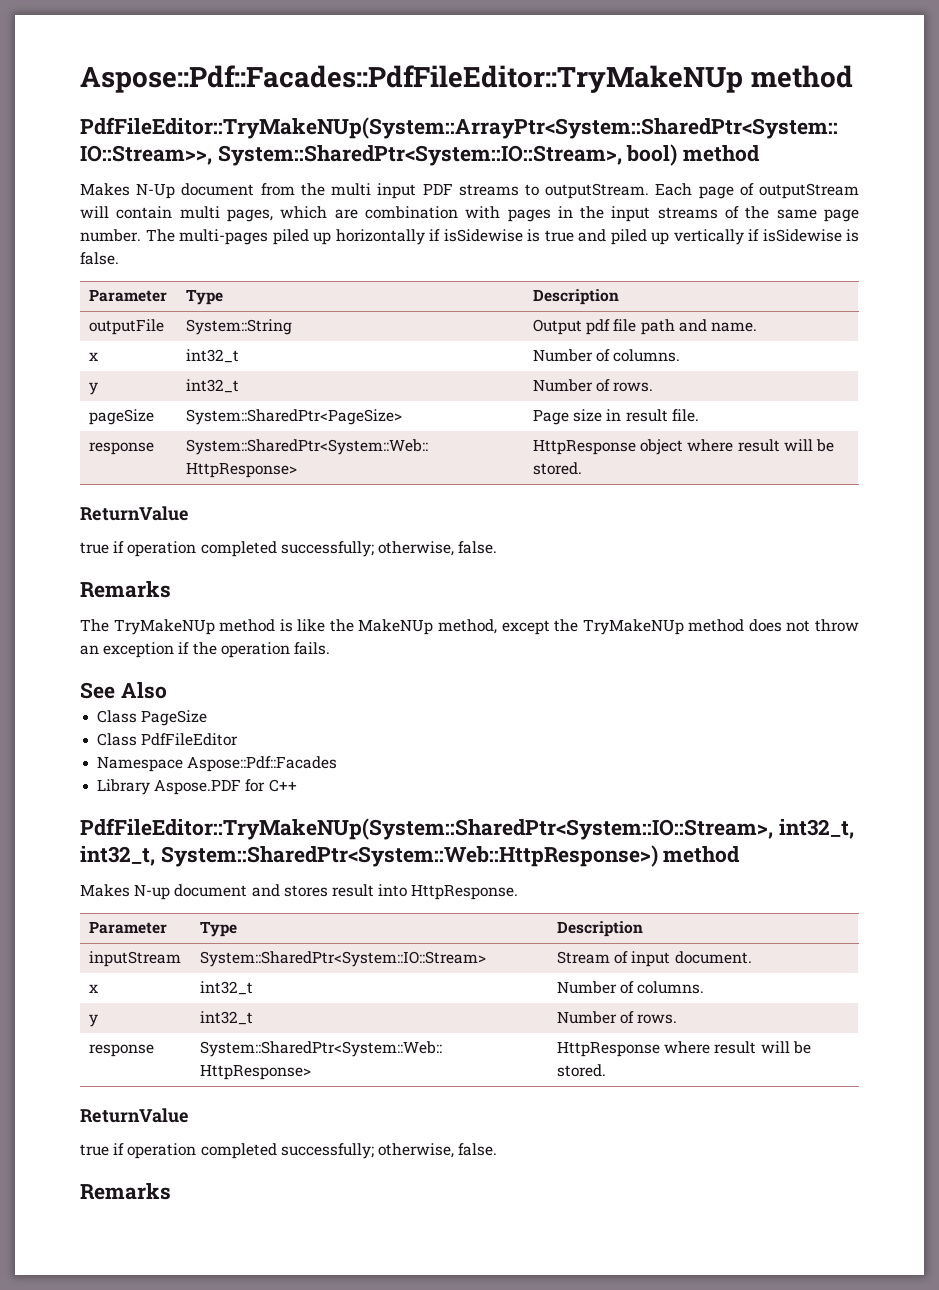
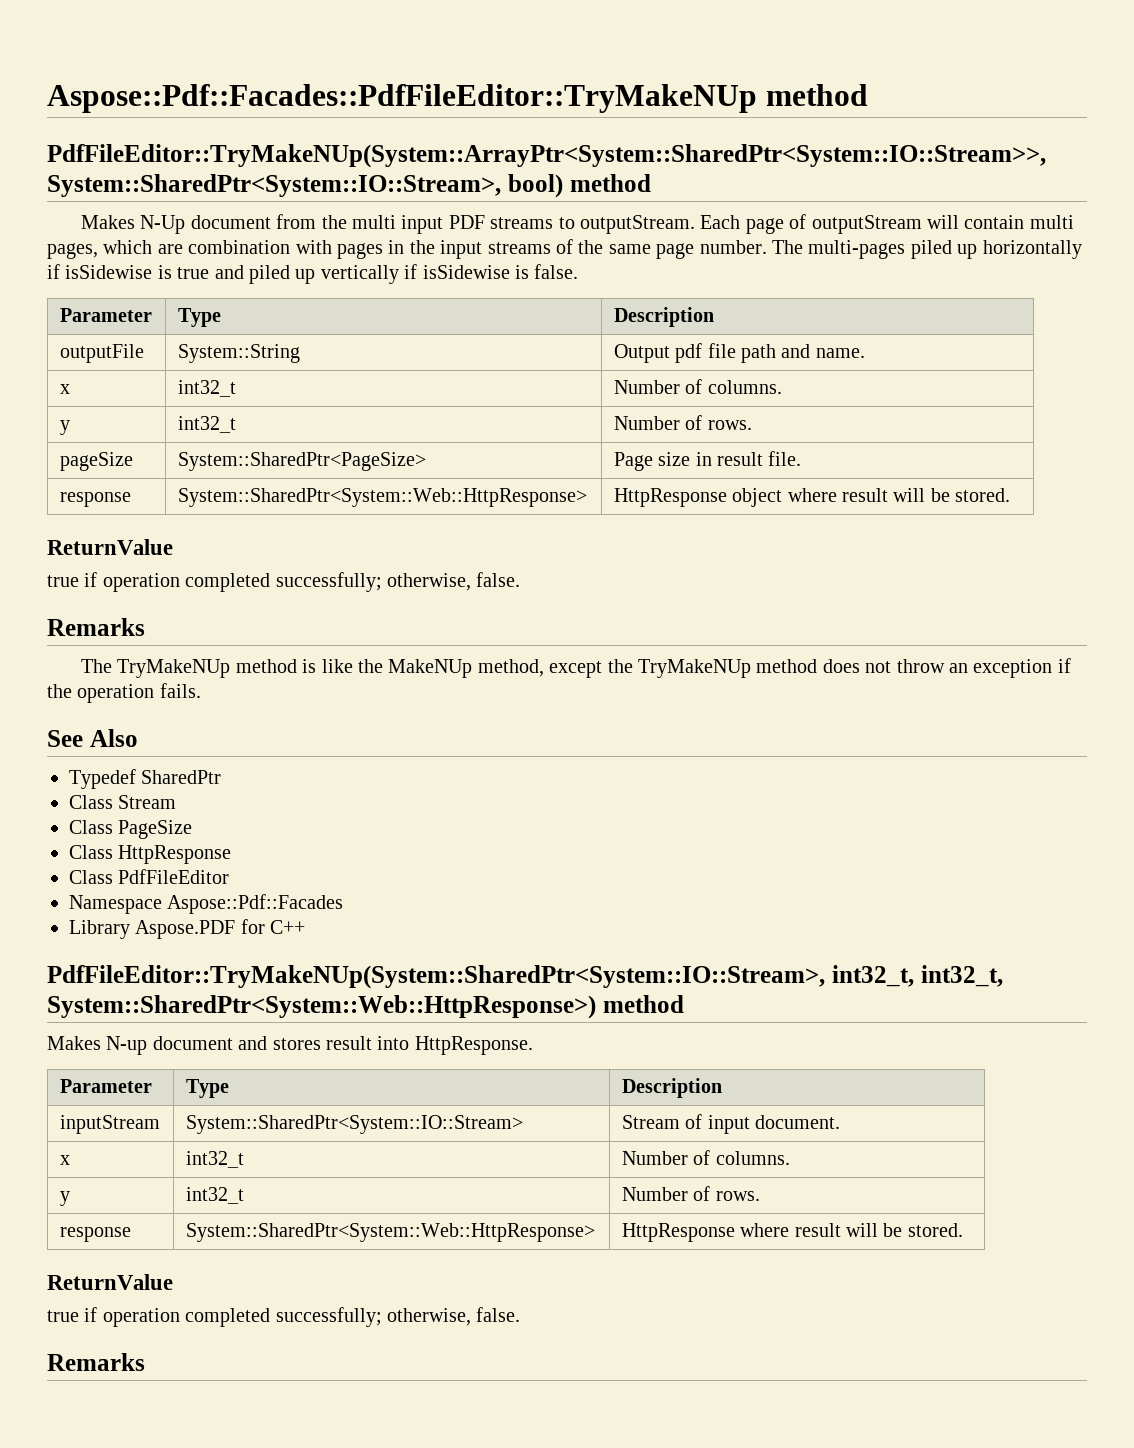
+ Typedef SharedPtr
+ Class Stream
+ Class HttpResponse

